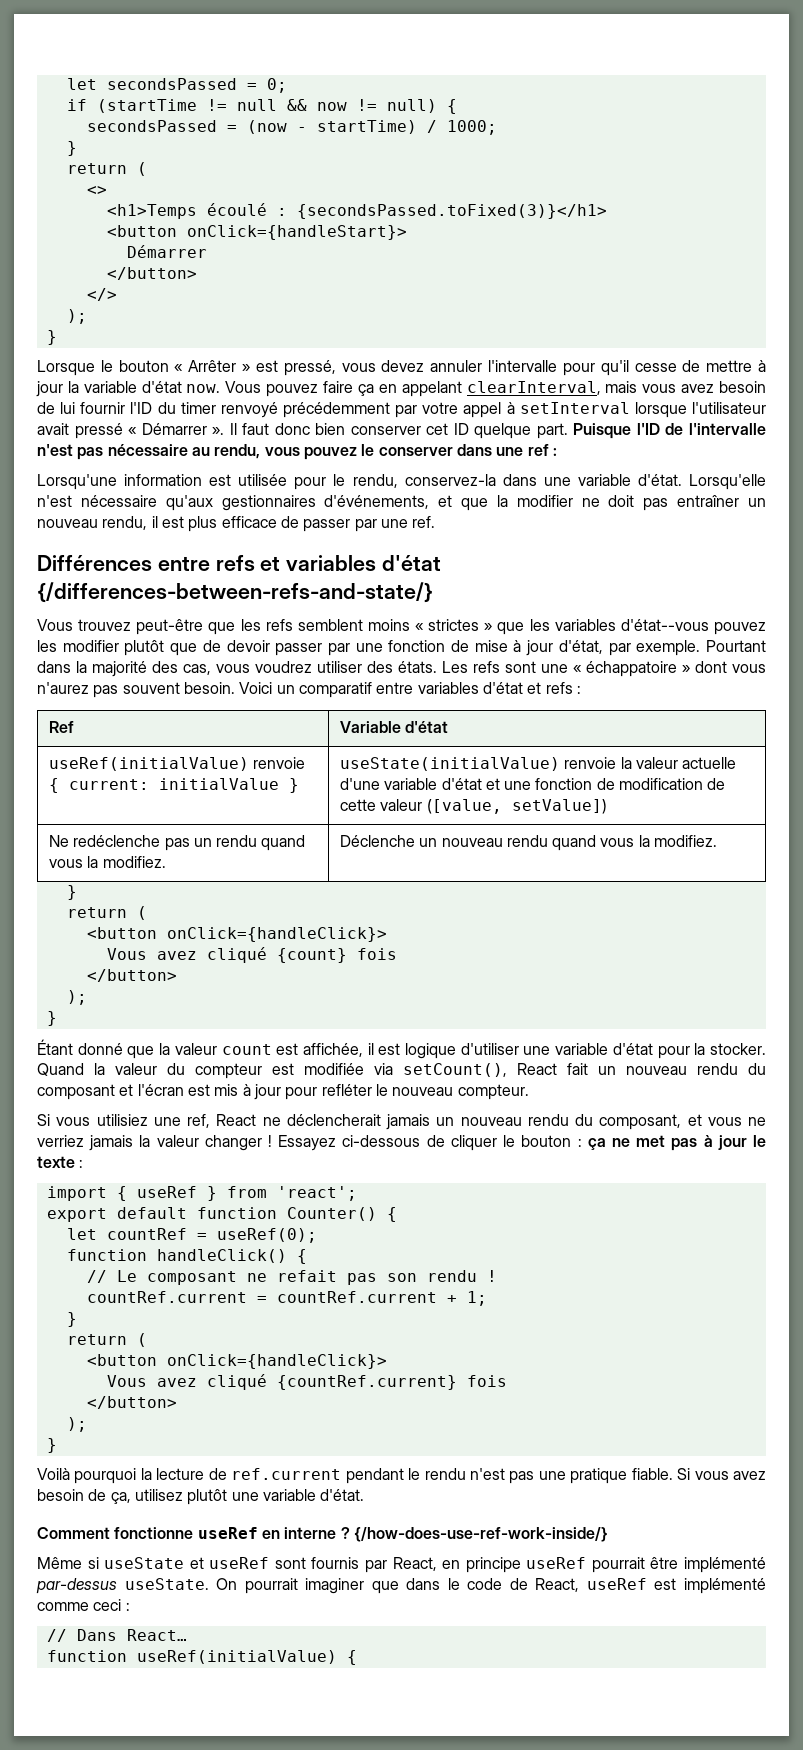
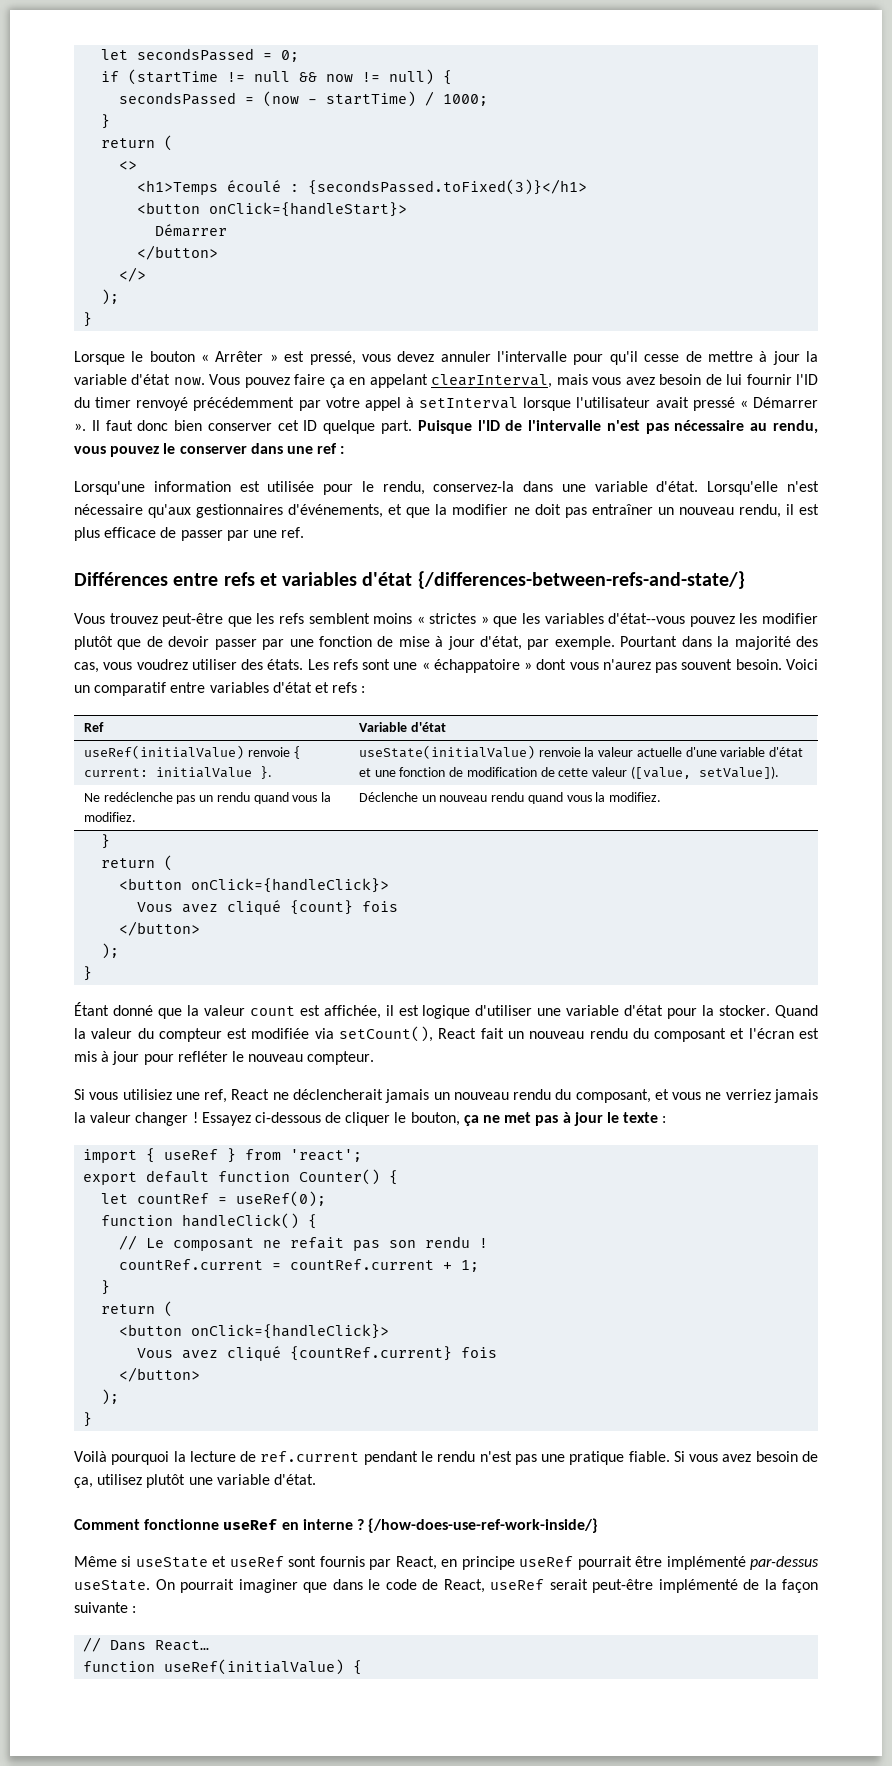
- useRef(initialValue) renvoie { current: initialValue } | useState(initialValue) renvoie la valeur actuelle d'une variable d'état et une fonction de modification de cette valeur ([value, setValue])
+ useRef(initialValue) renvoie { current: initialValue }. | useState(initialValue) renvoie la valeur actuelle d'une variable d'état et une fonction de modification de cette valeur ([value, setValue]).
- Essayez ci-dessous de cliquer le bouton : ça ne met pas à jour le texte :
+ Essayez ci-dessous de cliquer le bouton, ça ne met pas à jour le texte :
- On pourrait imaginer que dans le code de React, useRef est implémenté comme ceci :
+ On pourrait imaginer que dans le code de React, useRef serait peut-être implémenté de la façon suivante :

